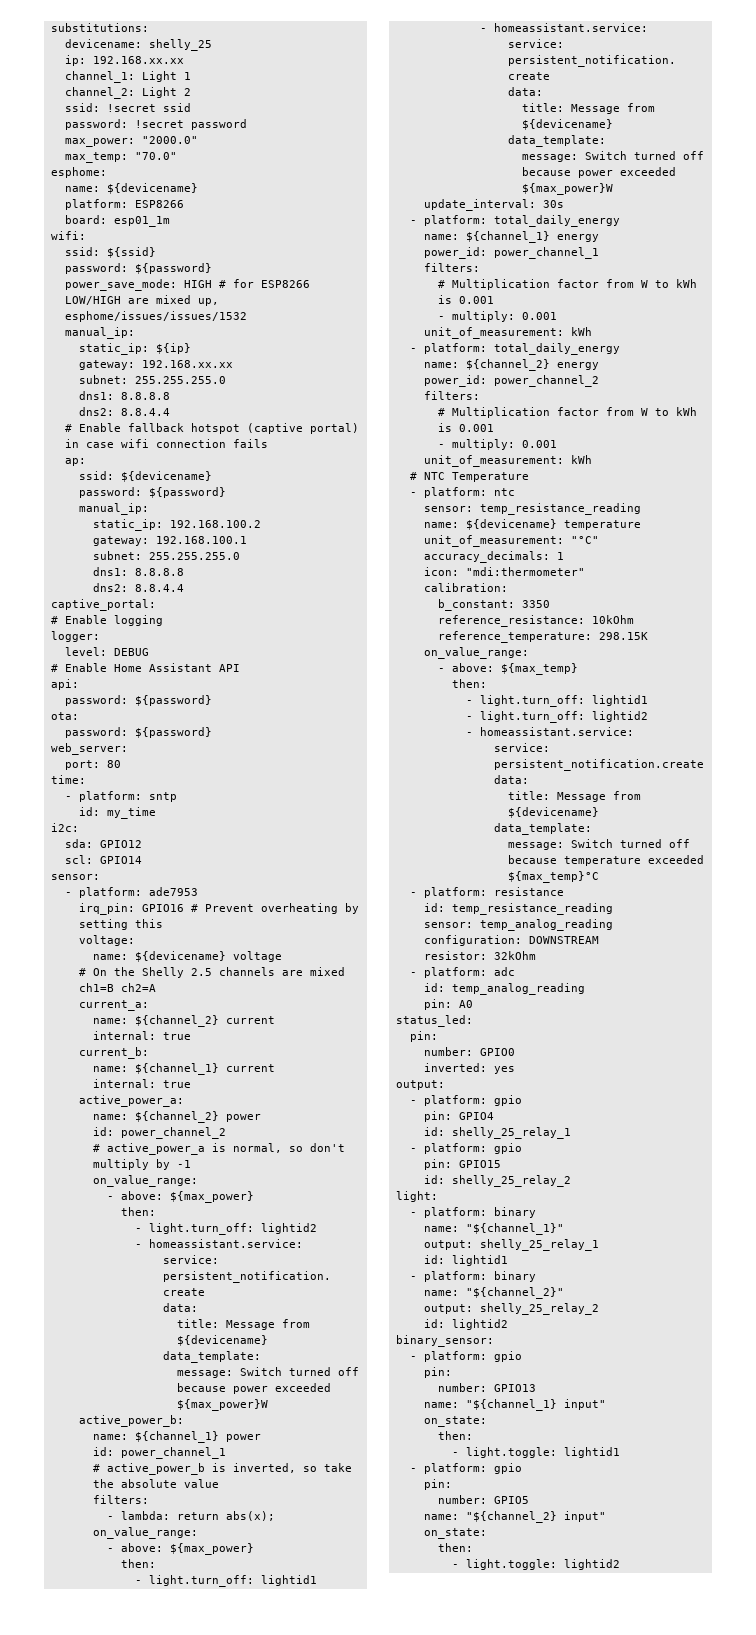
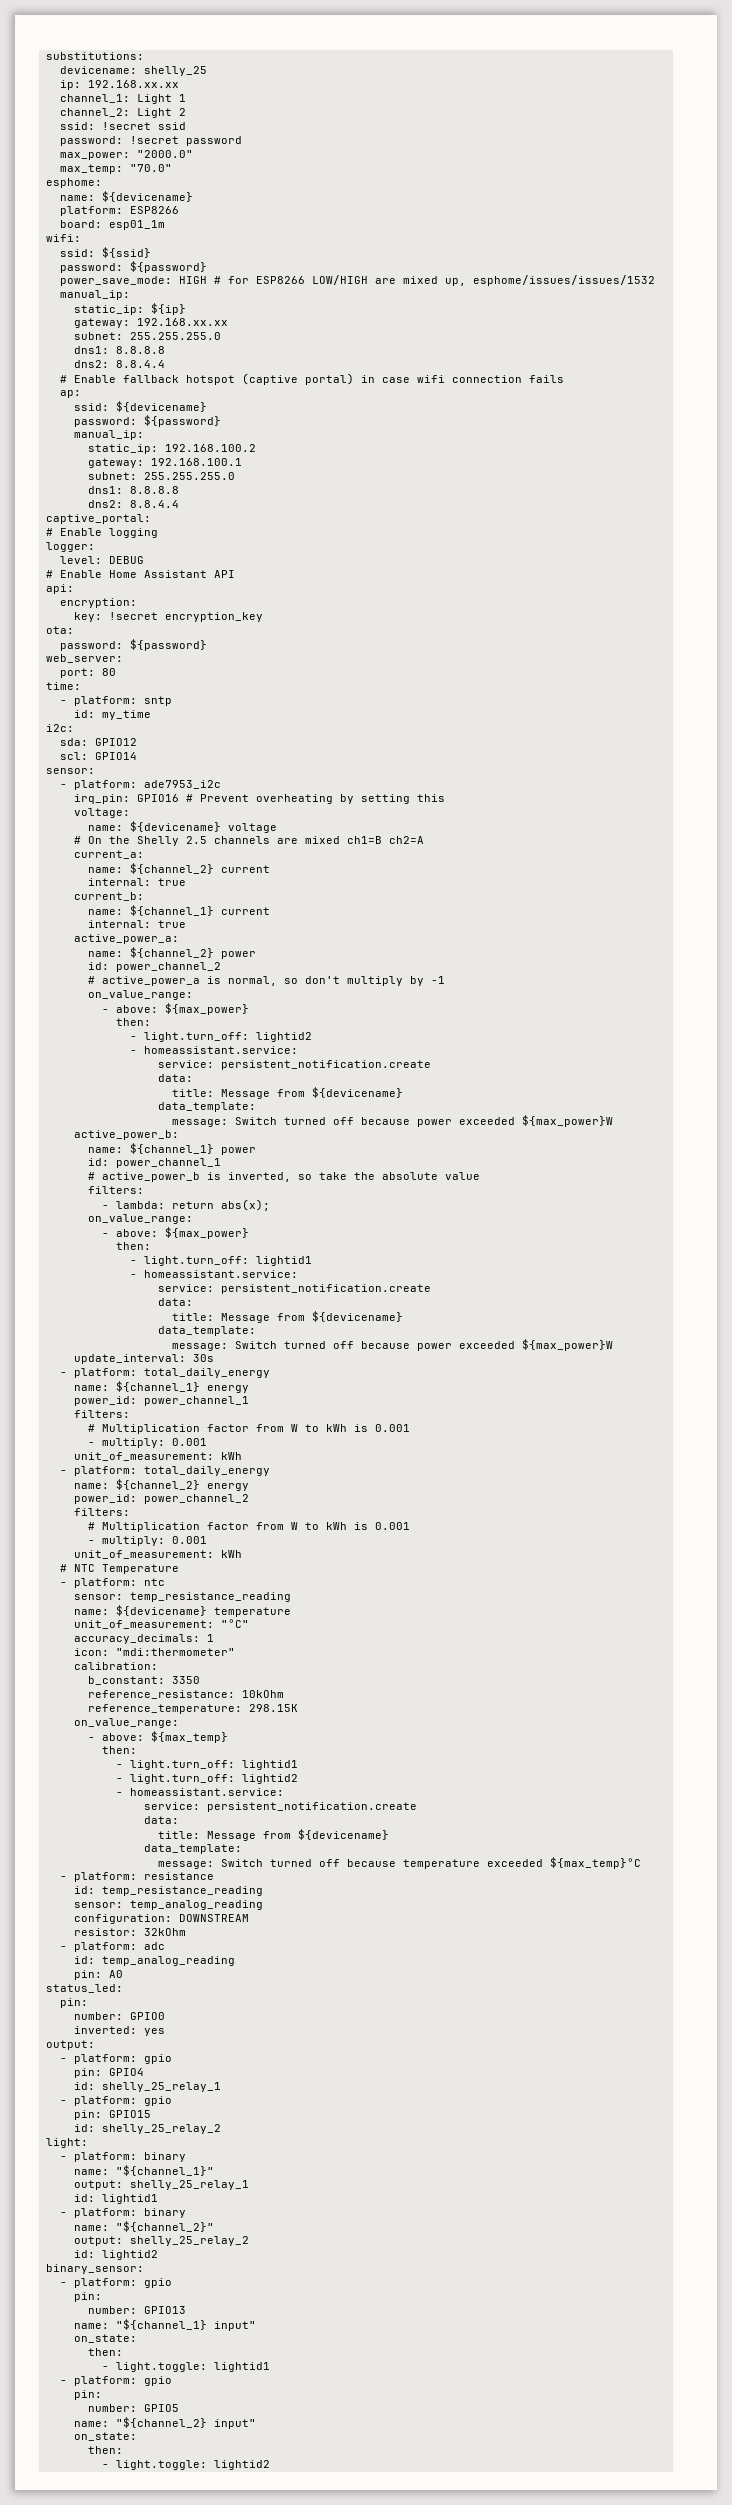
  api:
- password: ${password}
+ encryption:
+ key: !secret encryption_key
- - platform: ade7953
+ - platform: ade7953_i2c

